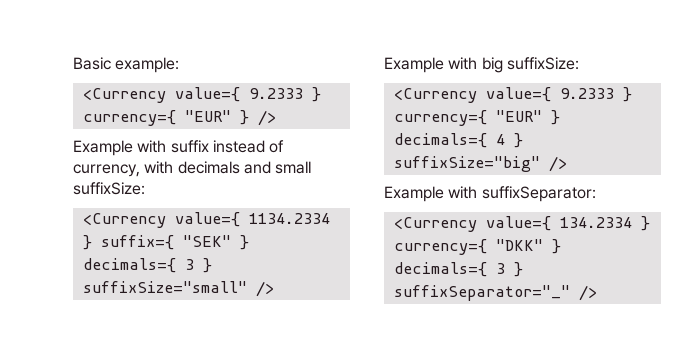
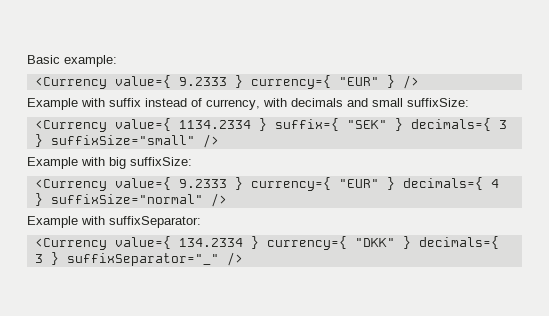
- <Currency value={ 9.2333 } currency={ "EUR" } decimals={ 4 } suffixSize="big" />
+ <Currency value={ 9.2333 } currency={ "EUR" } decimals={ 4 } suffixSize="normal" />

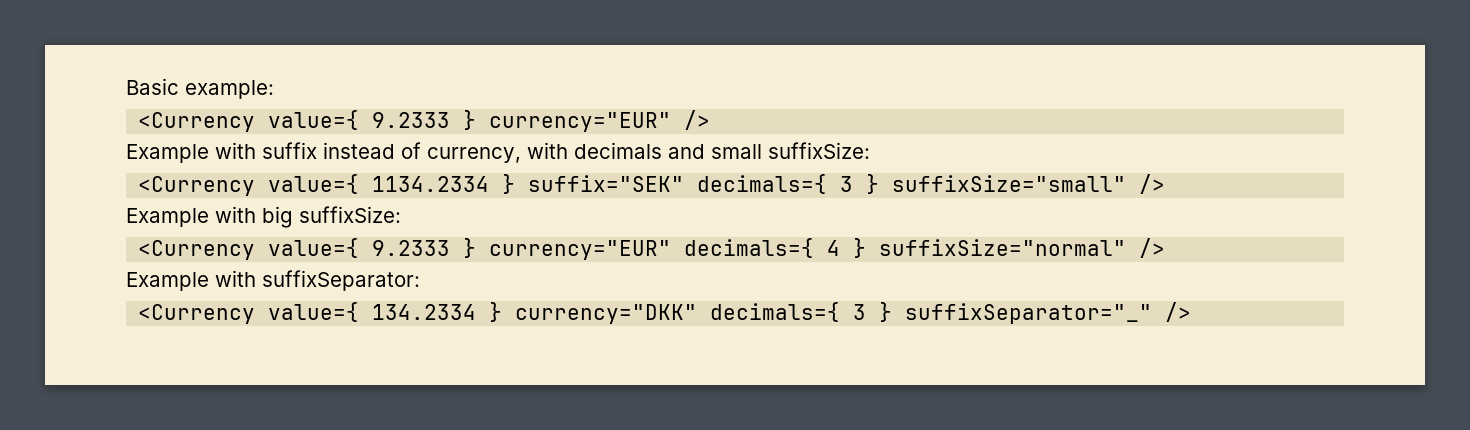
- <Currency value={ 9.2333 } currency={ "EUR" } />
+ <Currency value={ 9.2333 } currency="EUR" />
- <Currency value={ 1134.2334 } suffix={ "SEK" } decimals={ 3 } suffixSize="small" />
+ <Currency value={ 1134.2334 } suffix="SEK" decimals={ 3 } suffixSize="small" />
- <Currency value={ 9.2333 } currency={ "EUR" } decimals={ 4 } suffixSize="normal" />
+ <Currency value={ 9.2333 } currency="EUR" decimals={ 4 } suffixSize="normal" />
- <Currency value={ 134.2334 } currency={ "DKK" } decimals={ 3 } suffixSeparator="_" />
+ <Currency value={ 134.2334 } currency="DKK" decimals={ 3 } suffixSeparator="_" />

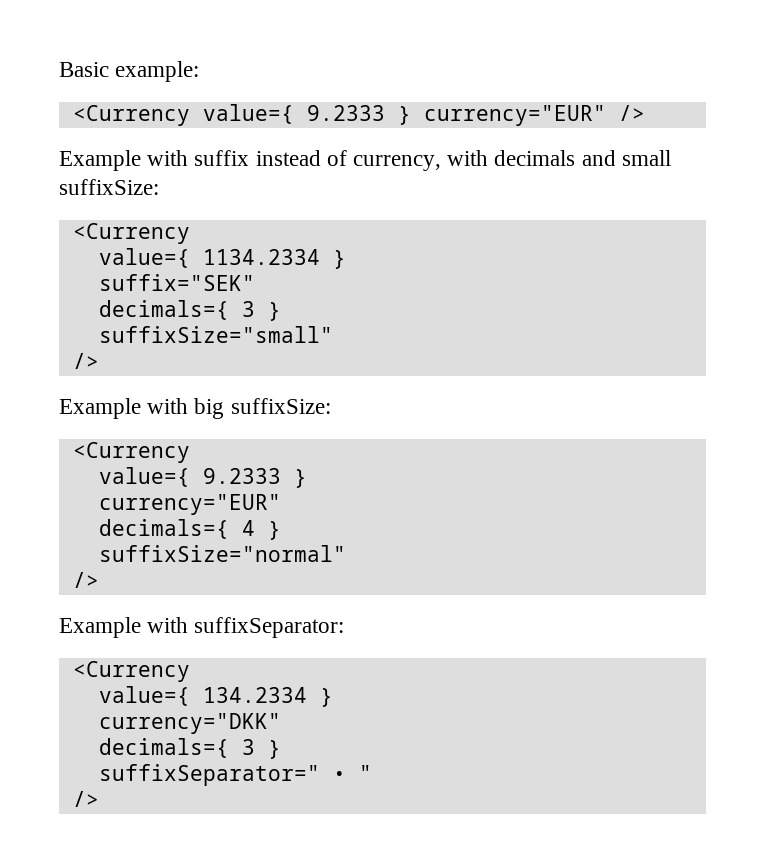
  Example with suffix instead of currency, with decimals and small suffixSize:
- <Currency value={ 1134.2334 } suffix="SEK" decimals={ 3 } suffixSize="small" />
+ <Currency
+ value={ 1134.2334 }
+ suffix="SEK"
+ decimals={ 3 }
+ suffixSize="small"
+ />
  Example with big suffixSize:
- <Currency value={ 9.2333 } currency="EUR" decimals={ 4 } suffixSize="normal" />
+ <Currency
+ value={ 9.2333 }
+ currency="EUR"
+ decimals={ 4 }
+ suffixSize="normal"
+ />
  Example with suffixSeparator:
- <Currency value={ 134.2334 } currency="DKK" decimals={ 3 } suffixSeparator="_" />
+ <Currency
+ value={ 134.2334 }
+ currency="DKK"
+ decimals={ 3 }
+ suffixSeparator=" • "
+ />

